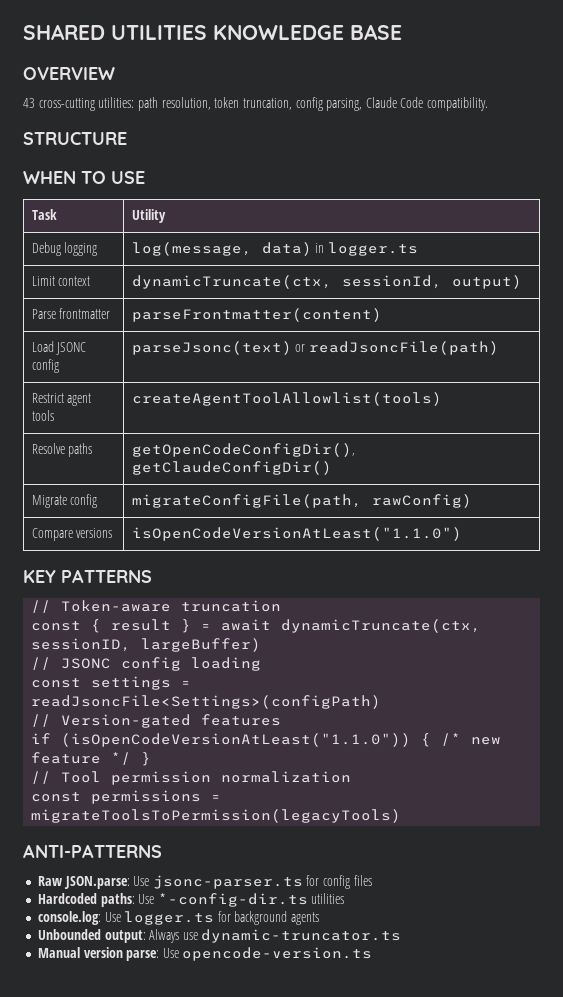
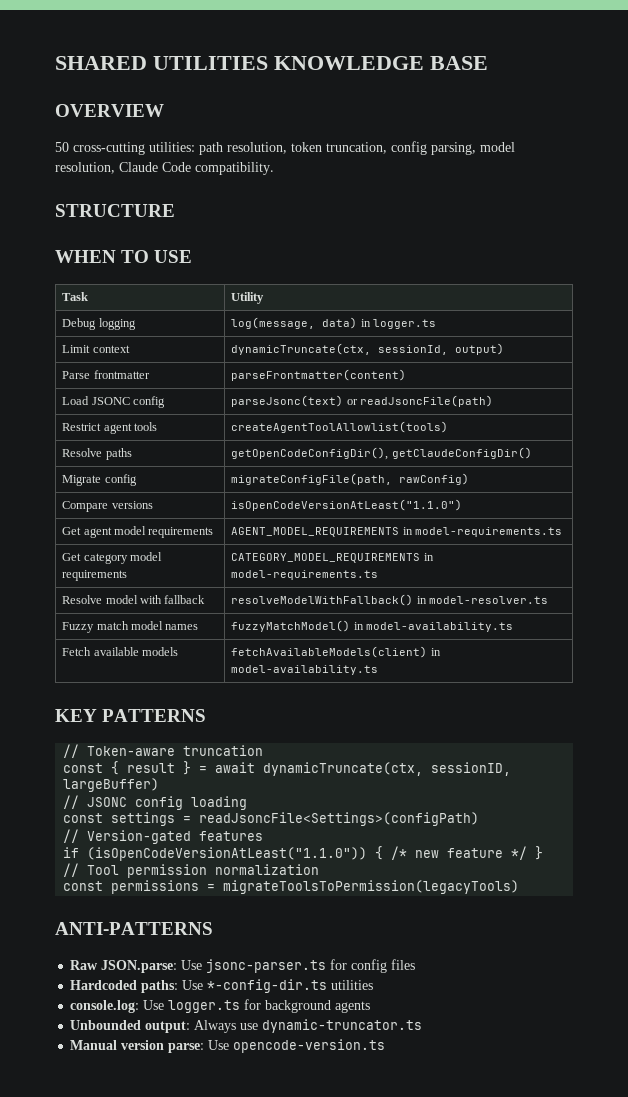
- 43 cross-cutting utilities: path resolution, token truncation, config parsing, Claude Code compatibility.
+ 50 cross-cutting utilities: path resolution, token truncation, config parsing, model resolution, Claude Code compatibility.
+ Get agent model requirements | AGENT_MODEL_REQUIREMENTS in model-requirements.ts
+ Get category model requirements | CATEGORY_MODEL_REQUIREMENTS in model-requirements.ts
+ Resolve model with fallback | resolveModelWithFallback() in model-resolver.ts
+ Fuzzy match model names | fuzzyMatchModel() in model-availability.ts
+ Fetch available models | fetchAvailableModels(client) in model-availability.ts

